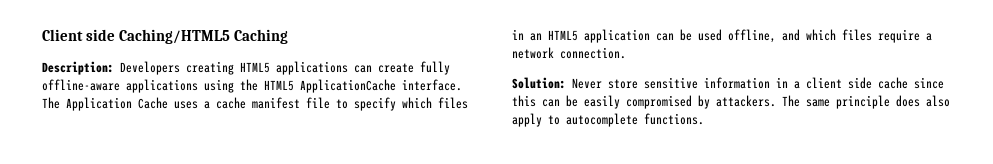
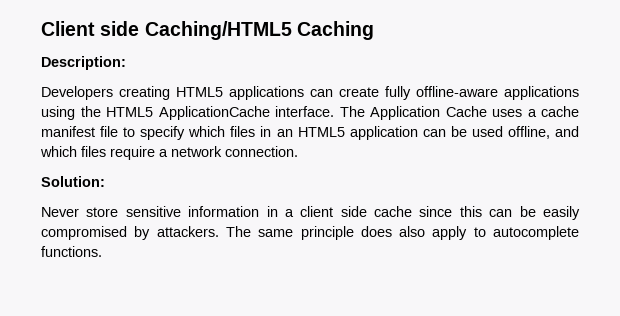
- Description: Developers creating HTML5 applications can create fully offline-aware applications using the HTML5 ApplicationCache interface.
+ Description:
+ Developers creating HTML5 applications can create fully offline-aware applications using the HTML5 ApplicationCache interface.
- Solution: Never store sensitive information in a client side cache since this can be easily compromised by attackers.
+ Solution:
+ Never store sensitive information in a client side cache since this can be easily compromised by attackers.

